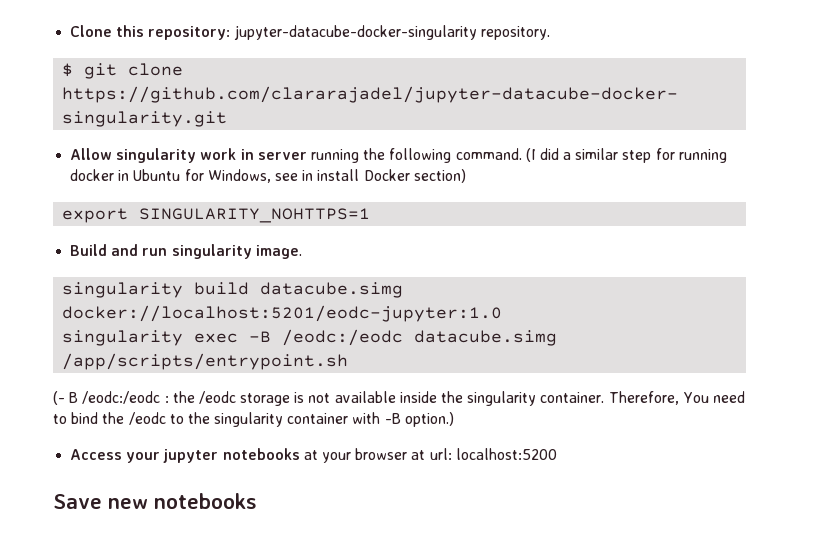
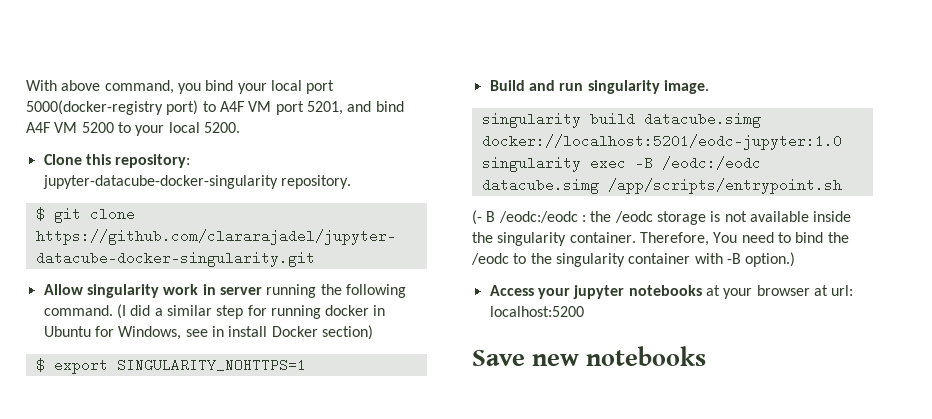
+ With above command, you bind your local port 5000(docker-registry port) to A4F VM port 5201, and bind A4F VM 5200 to your local 5200.
- export SINGULARITY_NOHTTPS=1
+ $ export SINGULARITY_NOHTTPS=1

